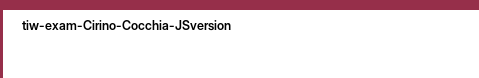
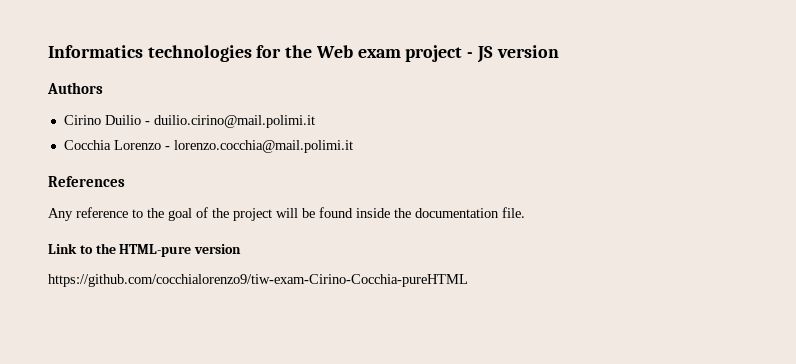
- tiw-exam-Cirino-Cocchia-JSversion
+ Informatics technologies for the Web exam project - JS version
+ Authors
+ Cirino Duilio - duilio.cirino@mail.polimi.it
+ Cocchia Lorenzo - lorenzo.cocchia@mail.polimi.it
+ References
+ Any reference to the goal of the project will be found inside the documentation file.
+ Link to the HTML-pure version
+ https://github.com/cocchialorenzo9/tiw-exam-Cirino-Cocchia-pureHTML

